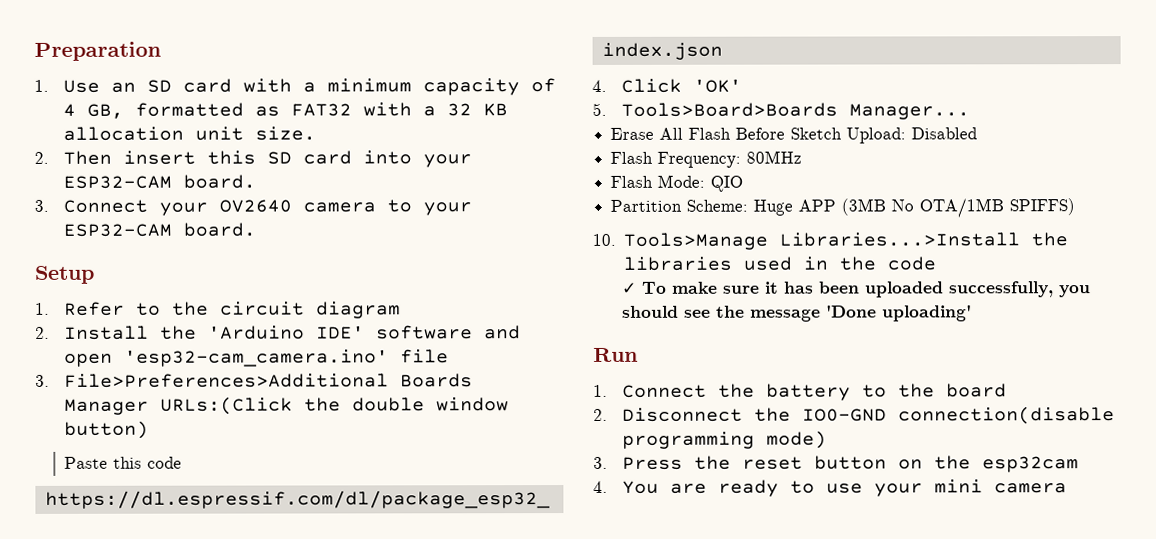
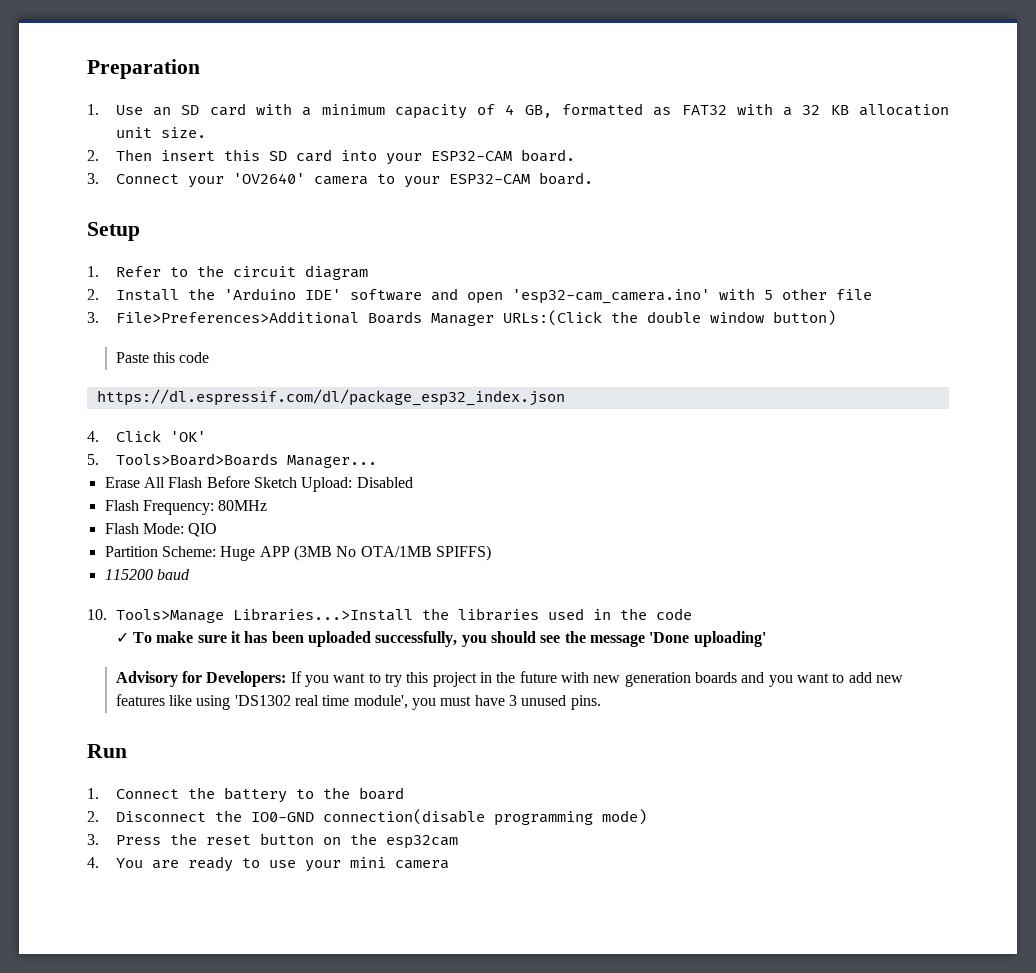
- 3. Connect your OV2640 camera to your ESP32-CAM board.
+ 3. Connect your 'OV2640' camera to your ESP32-CAM board.
- 2. Install the 'Arduino IDE' software and open 'esp32-cam_camera.ino' file
+ 2. Install the 'Arduino IDE' software and open 'esp32-cam_camera.ino' with 5 other file
+ 115200 baud
+ Advisory for Developers: If you want to try this project in the future with new generation boards and you want to add new features like using 'DS1302 real time module', you must have 3 unused pins.

